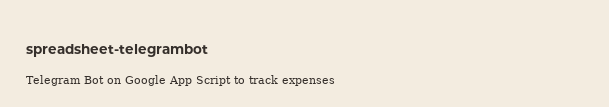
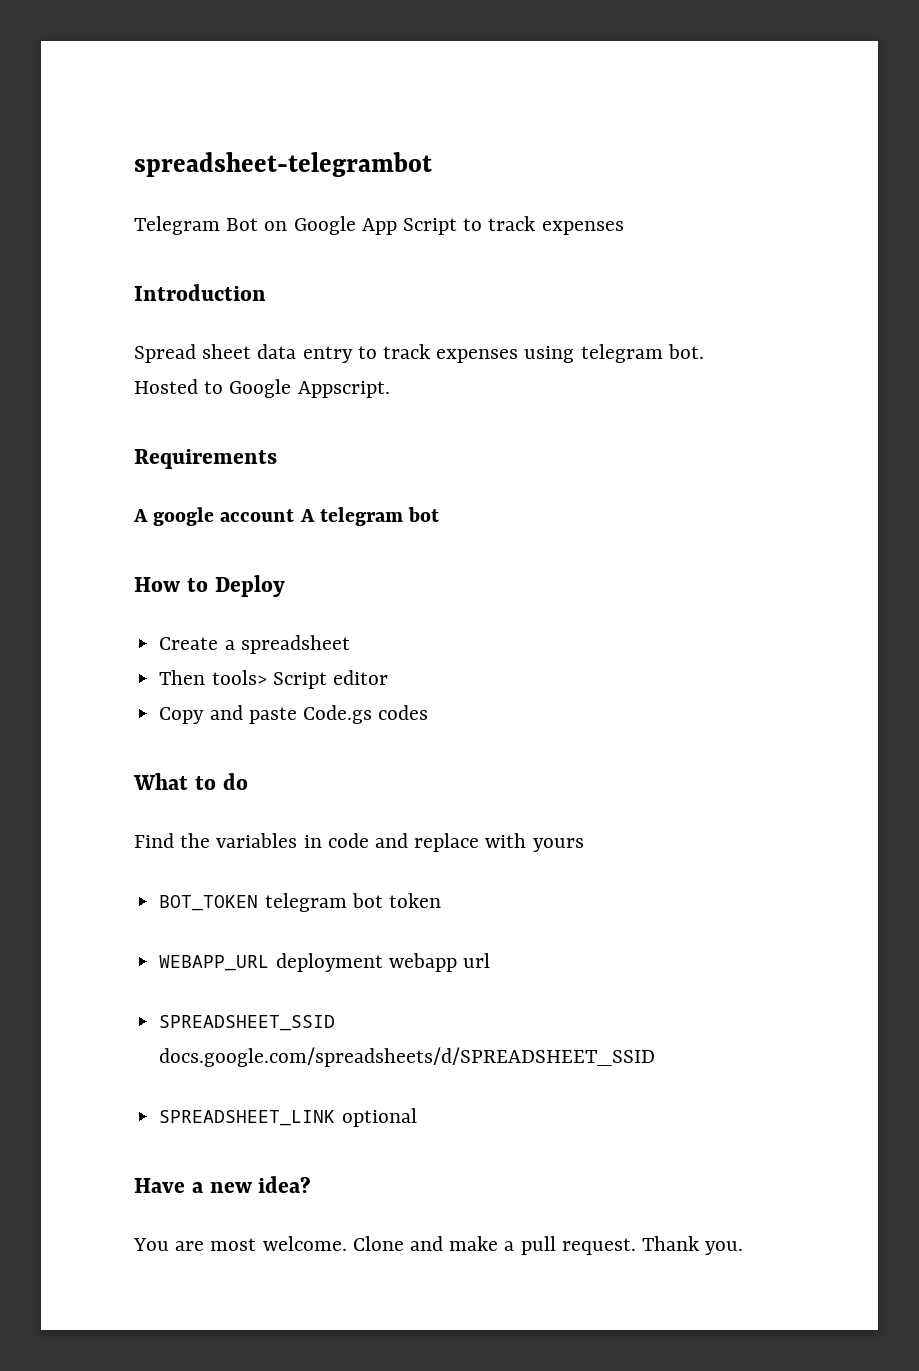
+ Introduction
+ Spread sheet data entry to track expenses using telegram bot. Hosted to Google Appscript.
+ Requirements
+ A google account A telegram bot
+ How to Deploy
+ Create a spreadsheet
+ Then tools> Script editor
+ Copy and paste Code.gs codes
+ What to do
+ Find the variables in code and replace with yours
+ BOT_TOKEN telegram bot token
+ WEBAPP_URL deployment webapp url
+ SPREADSHEET_SSID docs.google.com/spreadsheets/d/SPREADSHEET_SSID
+ SPREADSHEET_LINK optional
+ Have a new idea?
+ You are most welcome. Clone and make a pull request. Thank you.

